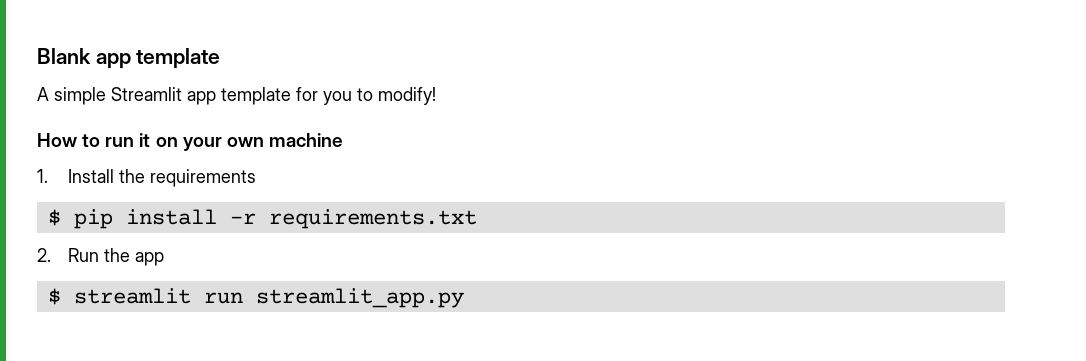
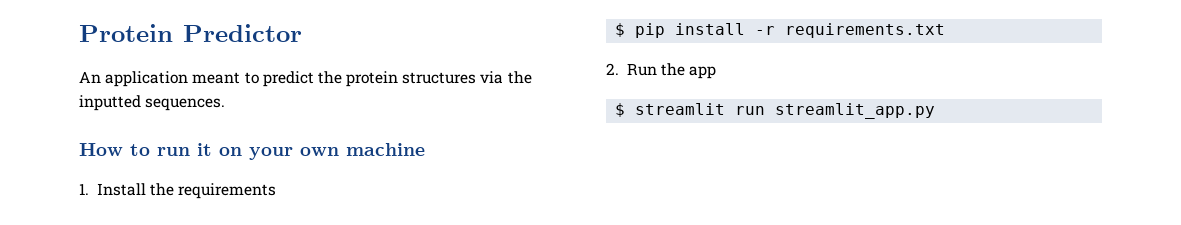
- Blank app template
- A simple Streamlit app template for you to modify!
+ Protein Predictor
+ An application meant to predict the protein structures via the inputted sequences.

